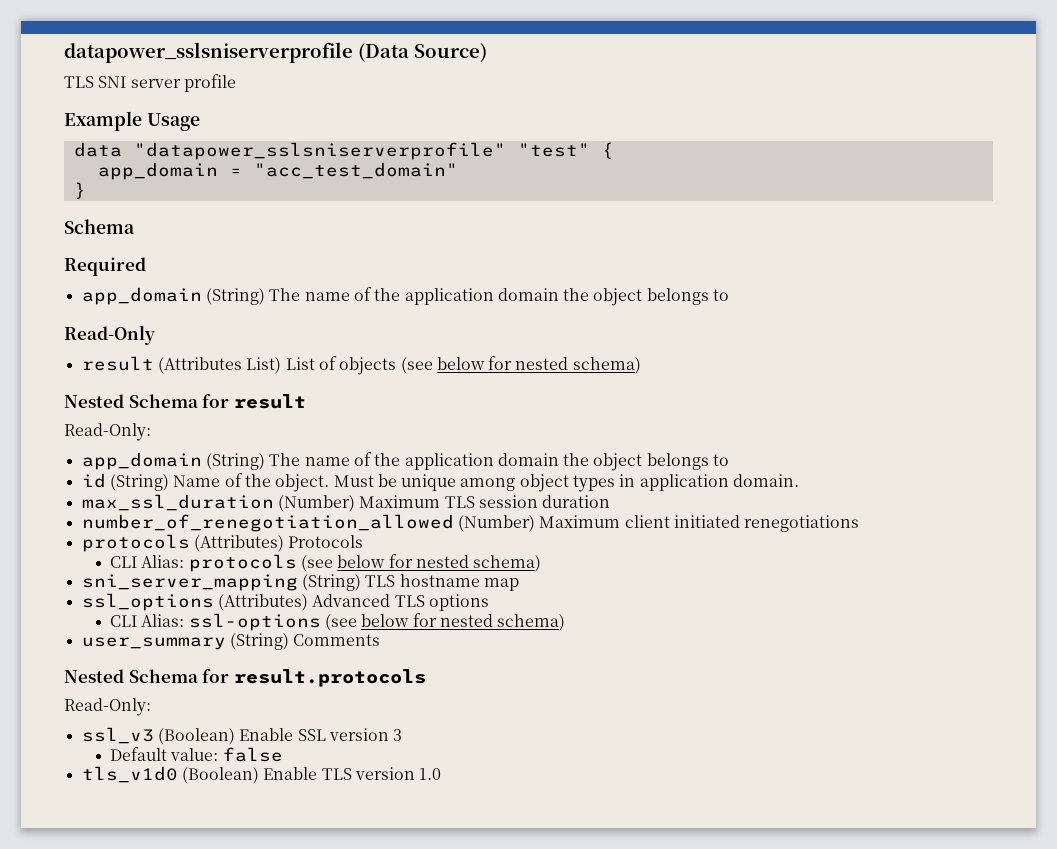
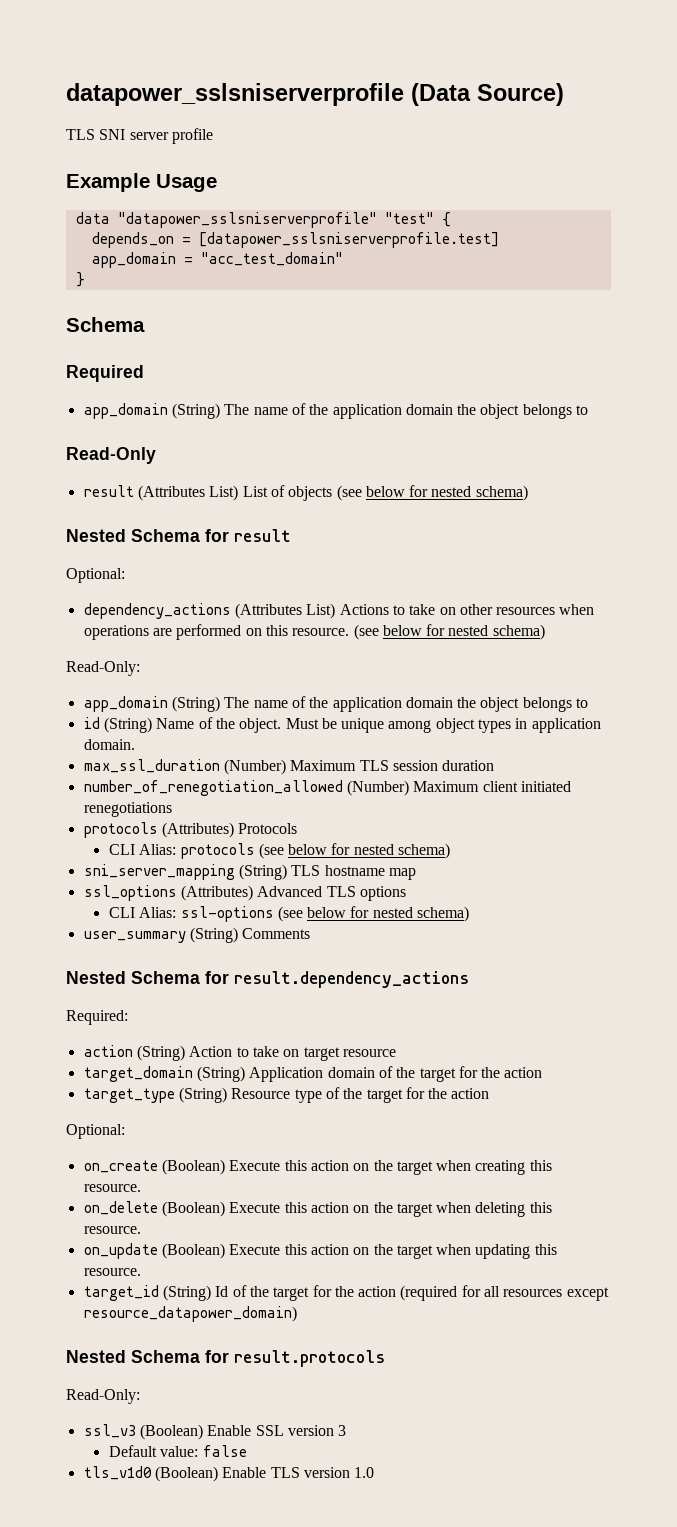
+ depends_on = [datapower_sslsniserverprofile.test]
  Nested Schema for result
+ Optional:
+ dependency_actions (Attributes List) Actions to take on other resources when operations are performed on this resource. (see below for nested schema)
+ Nested Schema for result.dependency_actions
+ Required:
+ action (String) Action to take on target resource
+ target_domain (String) Application domain of the target for the action
+ target_type (String) Resource type of the target for the action
+ Optional:
+ on_create (Boolean) Execute this action on the target when creating this resource.
+ on_delete (Boolean) Execute this action on the target when deleting this resource.
+ on_update (Boolean) Execute this action on the target when updating this resource.
+ target_id (String) Id of the target for the action (required for all resources except resource_datapower_domain)

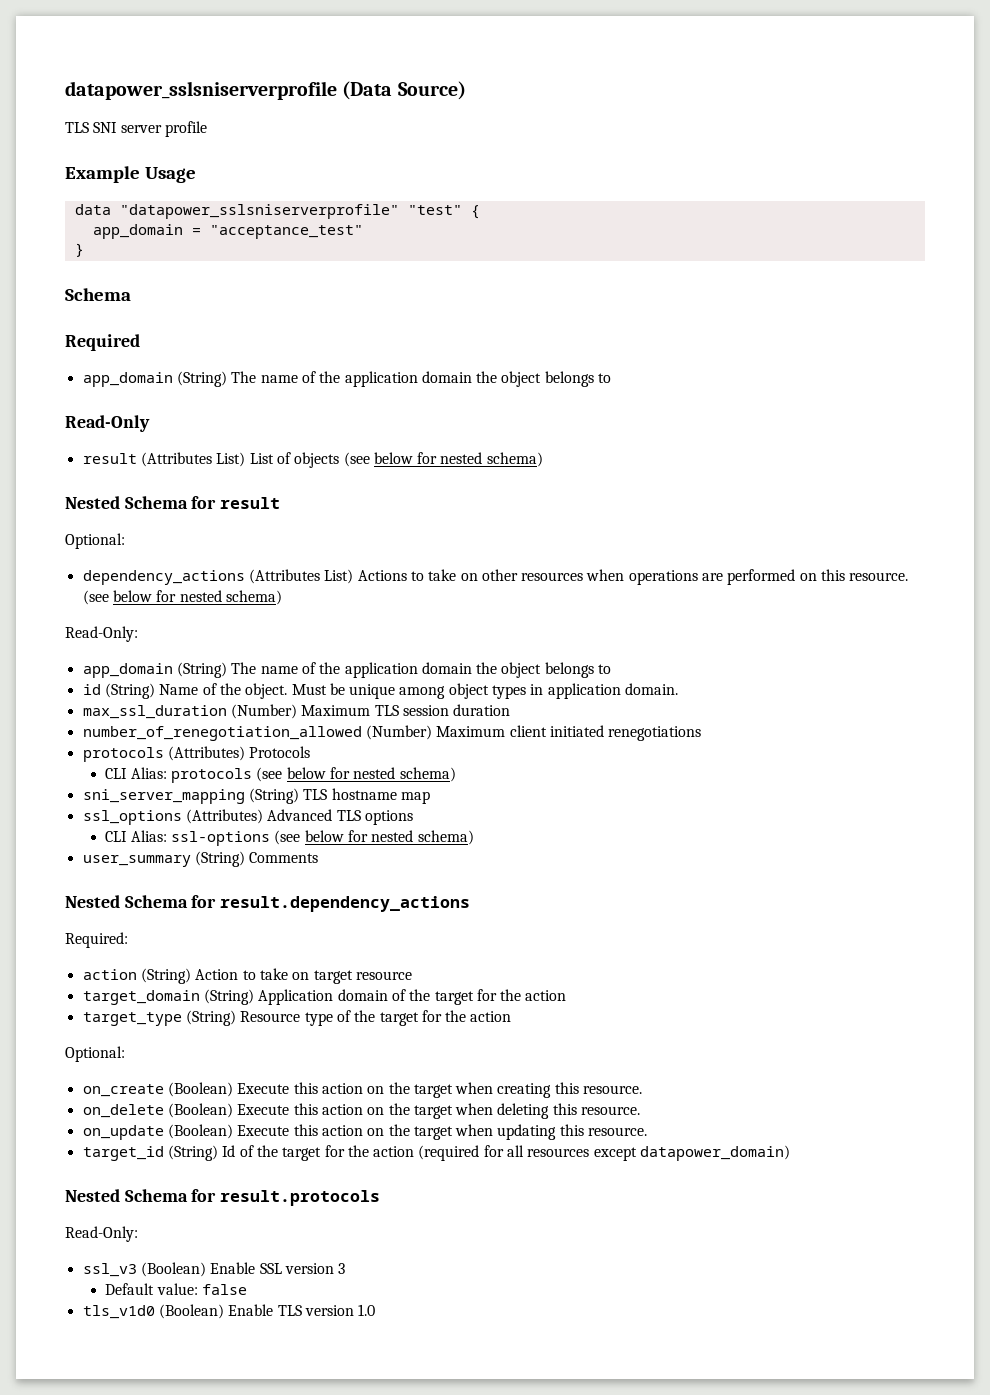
- depends_on = [datapower_sslsniserverprofile.test]
- app_domain = "acc_test_domain"
+ app_domain = "acceptance_test"
- target_id (String) Id of the target for the action (required for all resources except resource_datapower_domain)
+ target_id (String) Id of the target for the action (required for all resources except datapower_domain)

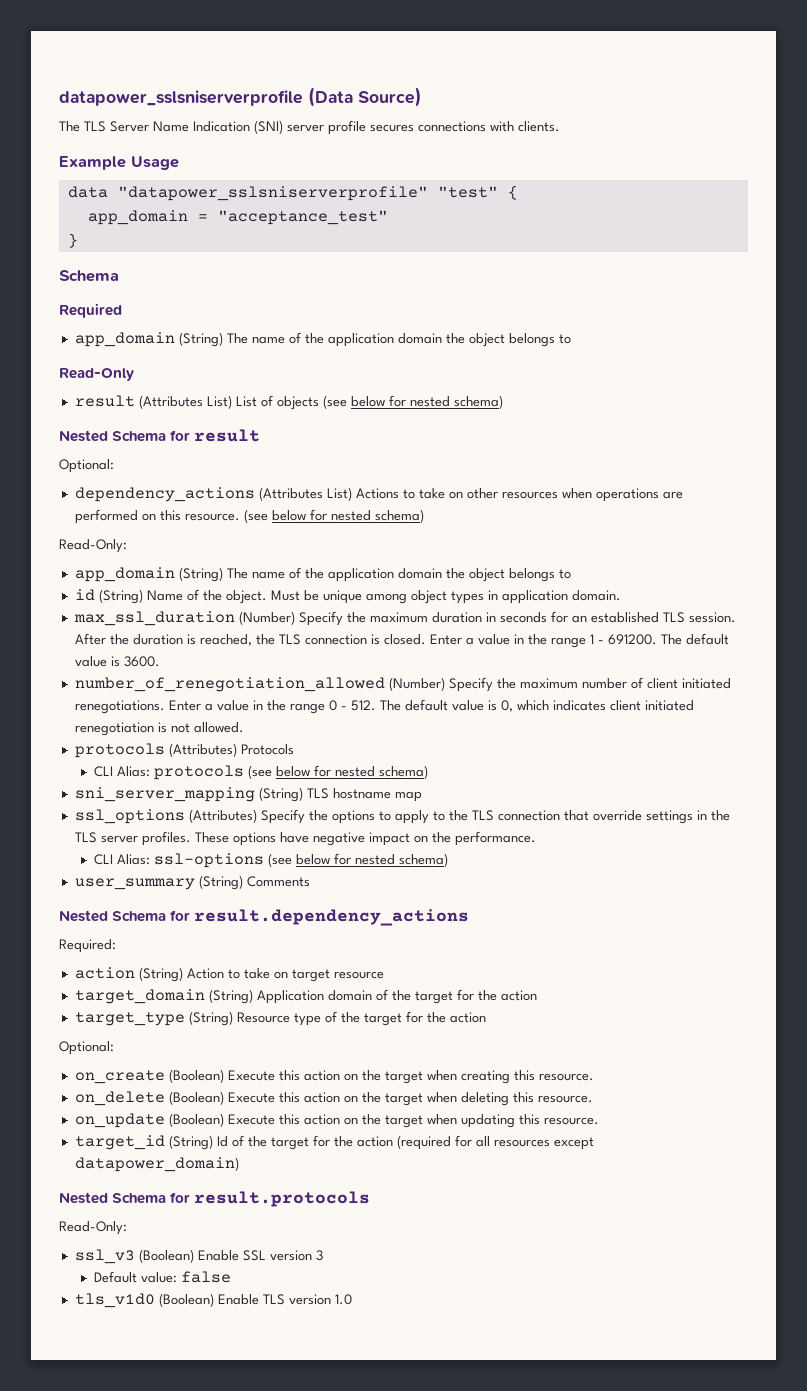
- TLS SNI server profile
+ The TLS Server Name Indication (SNI) server profile secures connections with clients.
- max_ssl_duration (Number) Maximum TLS session duration
- number_of_renegotiation_allowed (Number) Maximum client initiated renegotiations
+ max_ssl_duration (Number) Specify the maximum duration in seconds for an established TLS session. After the duration is reached, the TLS connection is closed. Enter a value in the range 1 - 691200. The default value is 3600.
+ number_of_renegotiation_allowed (Number) Specify the maximum number of client initiated renegotiations. Enter a value in the range 0 - 512. The default value is 0, which indicates client initiated renegotiation is not allowed.
- ssl_options (Attributes) Advanced TLS options
+ ssl_options (Attributes) Specify the options to apply to the TLS connection that override settings in the TLS server profiles. These options have negative impact on the performance.

